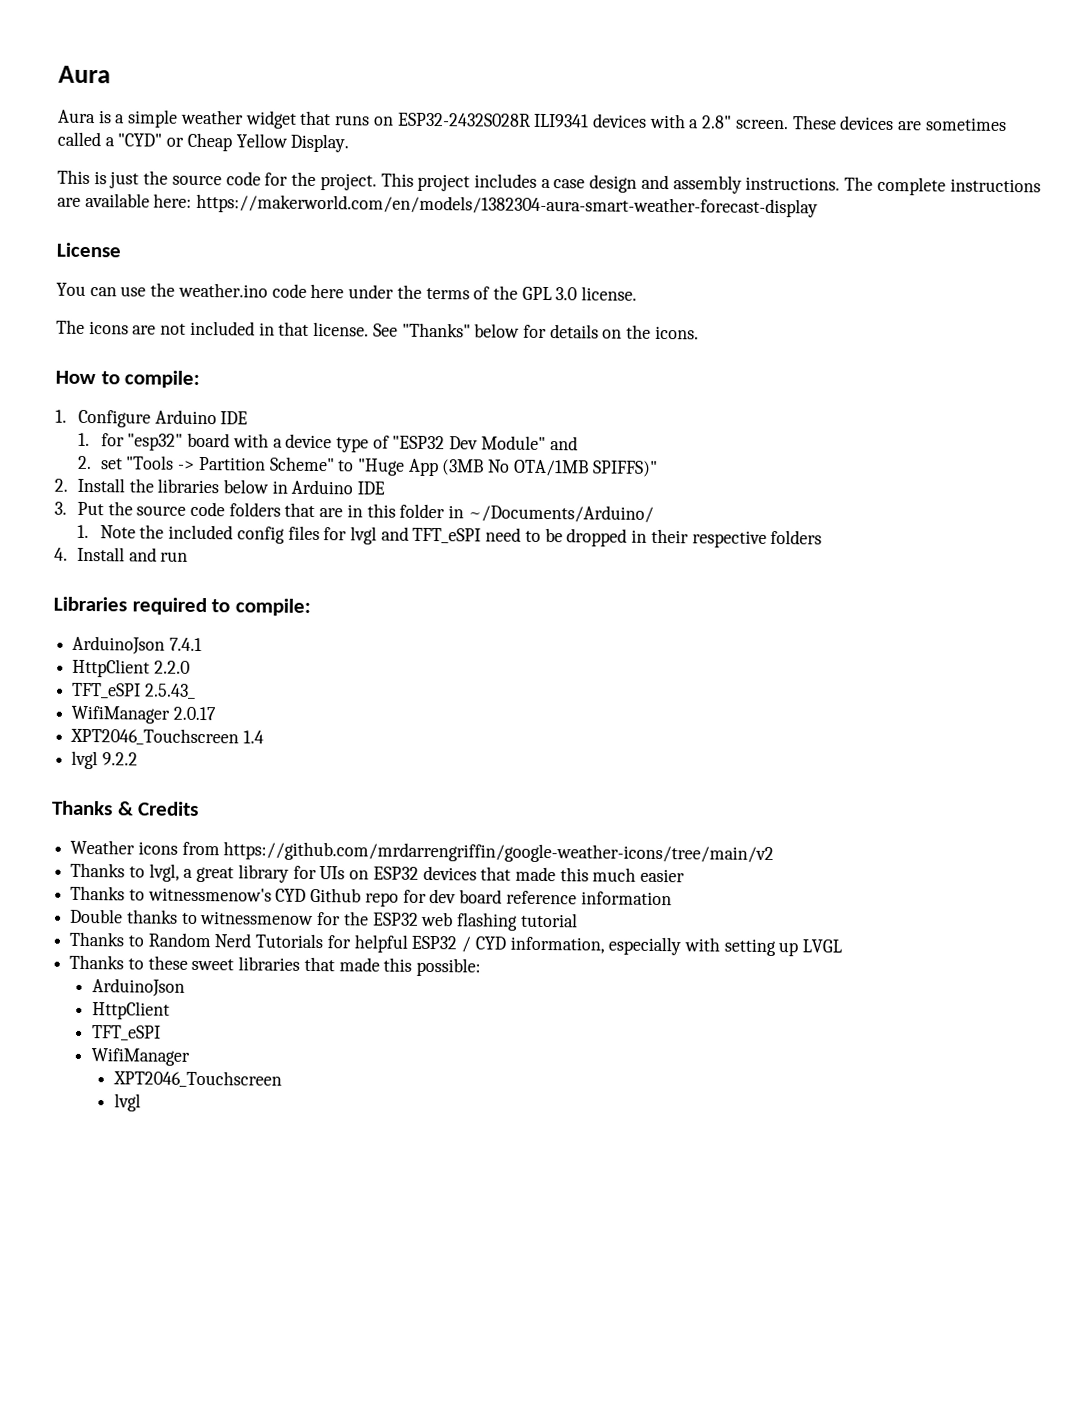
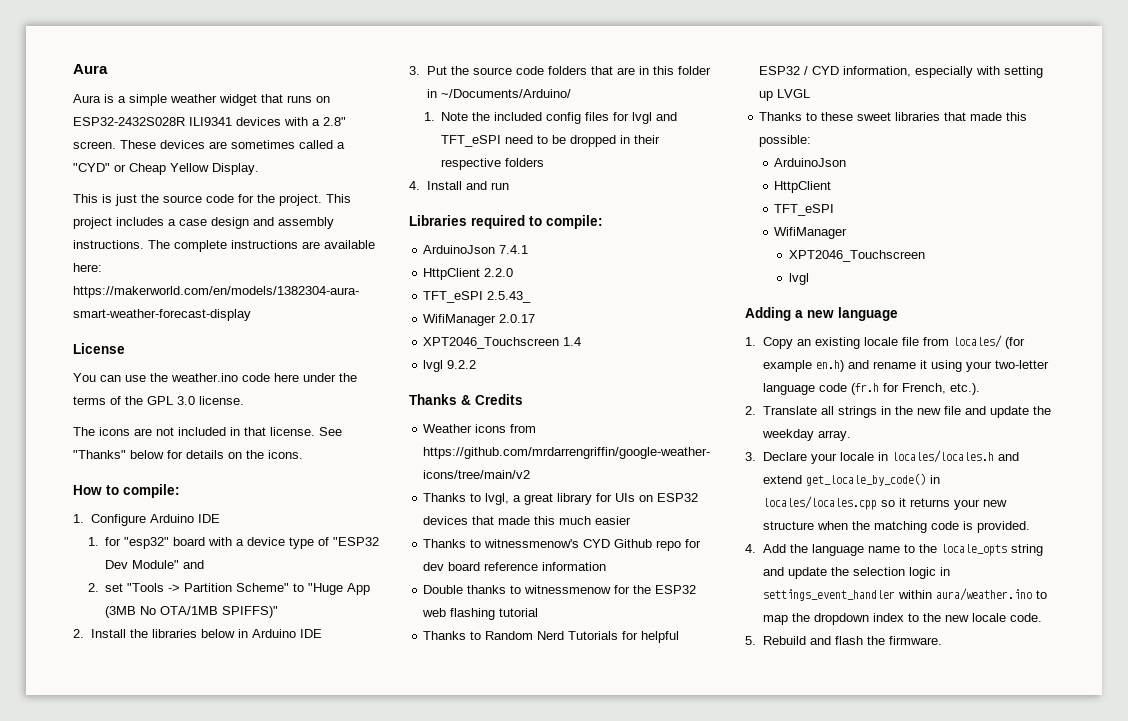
+ Adding a new language
+ 1. Copy an existing locale file from locales/ (for example en.h) and rename it using your two-letter language code (fr.h for French, etc.).
+ 2. Translate all strings in the new file and update the weekday array.
+ 3. Declare your locale in locales/locales.h and extend get_locale_by_code() in locales/locales.cpp so it returns your new structure when the matching code is provided.
+ 4. Add the language name to the locale_opts string and update the selection logic in settings_event_handler within aura/weather.ino to map the dropdown index to the new locale code.
+ 5. Rebuild and flash the firmware.

